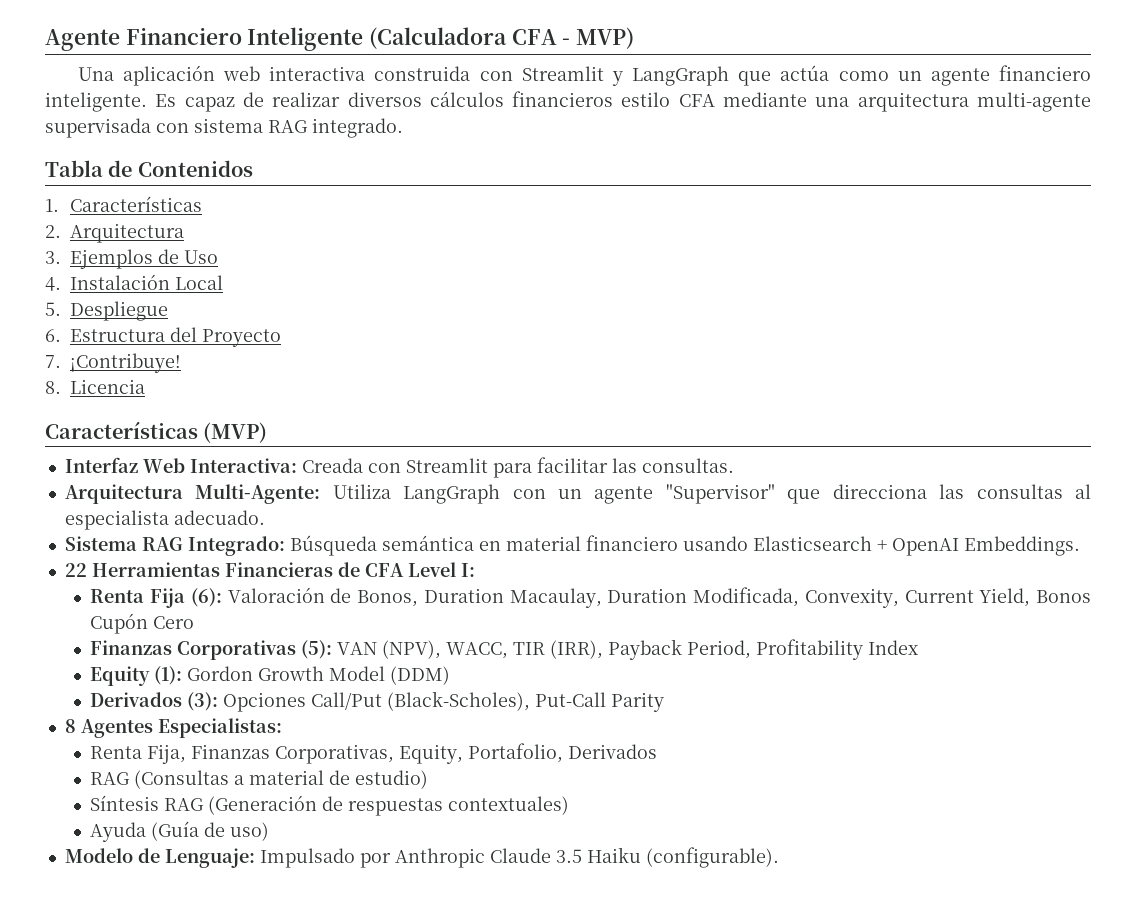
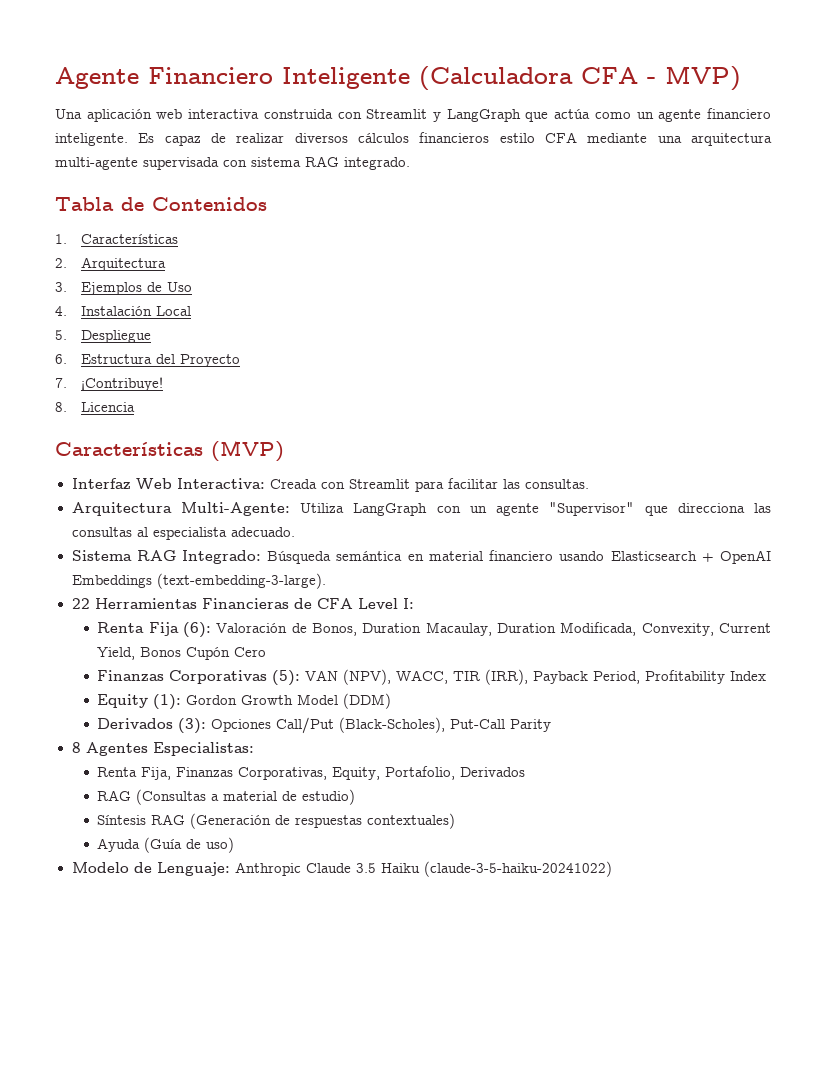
- Sistema RAG Integrado: Búsqueda semántica en material financiero usando Elasticsearch + OpenAI Embeddings.
+ Sistema RAG Integrado: Búsqueda semántica en material financiero usando Elasticsearch + OpenAI Embeddings (text-embedding-3-large).
- Modelo de Lenguaje: Impulsado por Anthropic Claude 3.5 Haiku (configurable).
+ Modelo de Lenguaje: Anthropic Claude 3.5 Haiku (claude-3-5-haiku-20241022)

